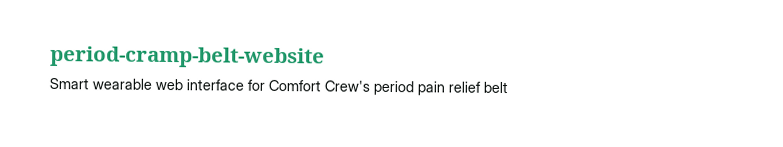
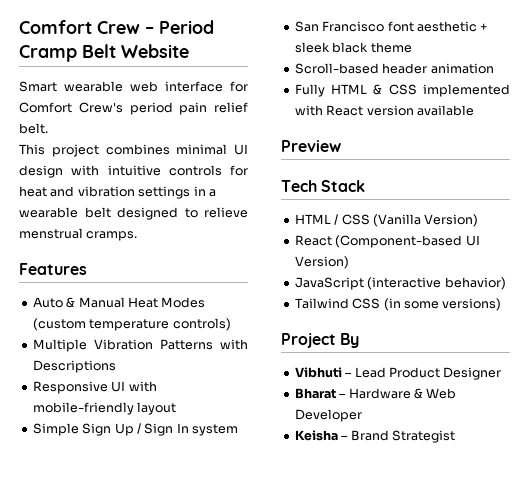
- period-cramp-belt-website
+ Comfort Crew – Period Cramp Belt Website
- Smart wearable web interface for Comfort Crew's period pain relief belt
+ Smart wearable web interface for Comfort Crew's period pain relief belt.
+ This project combines minimal UI design with intuitive controls for heat and vibration settings in a wearable belt designed to relieve menstrual cramps.
+ Features
+ Auto & Manual Heat Modes (custom temperature controls)
+ Multiple Vibration Patterns with Descriptions
+ Responsive UI with mobile-friendly layout
+ Simple Sign Up / Sign In system
+ San Francisco font aesthetic + sleek black theme
+ Scroll-based header animation
+ Fully HTML & CSS implemented with React version available
+ Preview
+ Tech Stack
+ HTML / CSS (Vanilla Version)
+ React (Component-based UI Version)
+ JavaScript (interactive behavior)
+ Tailwind CSS (in some versions)
+ Project By
+ Vibhuti – Lead Product Designer
+ Bharat – Hardware & Web Developer
+ Keisha – Brand Strategist

